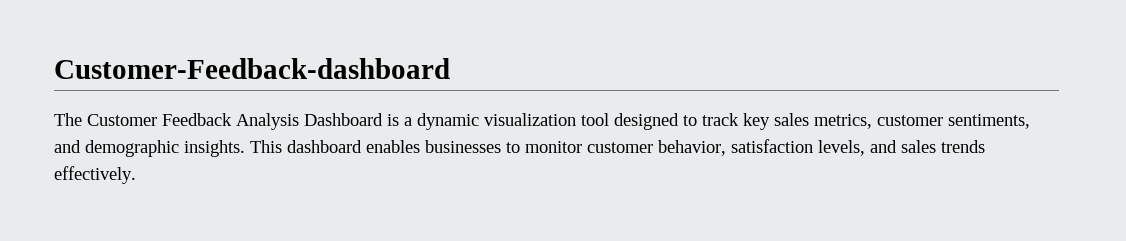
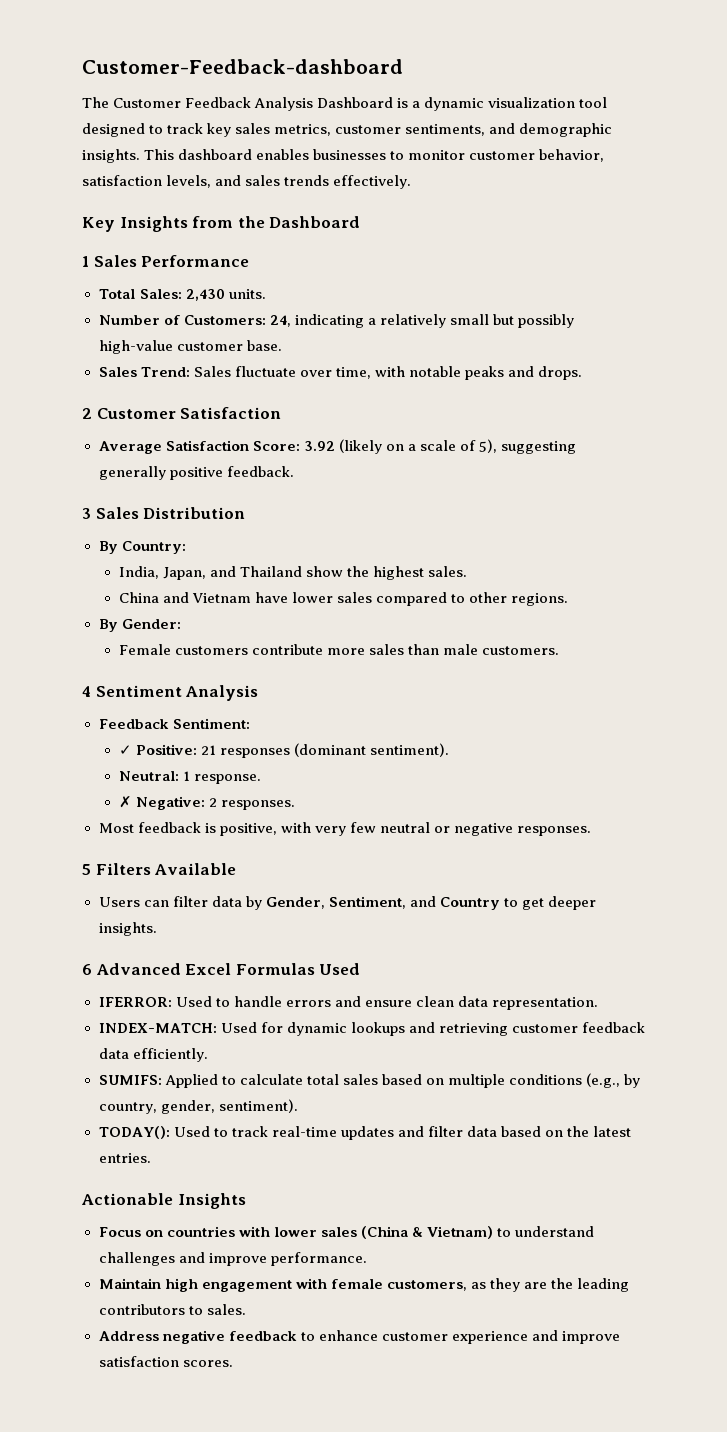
+ Key Insights from the Dashboard
+ 1 Sales Performance
+ Total Sales: 2,430 units.
+ Number of Customers: 24, indicating a relatively small but possibly high-value customer base.
+ Sales Trend: Sales fluctuate over time, with notable peaks and drops.
+ 2 Customer Satisfaction
+ Average Satisfaction Score: 3.92 (likely on a scale of 5), suggesting generally positive feedback.
+ 3 Sales Distribution
+ By Country:
+ India, Japan, and Thailand show the highest sales.
+ China and Vietnam have lower sales compared to other regions.
+ By Gender:
+ Female customers contribute more sales than male customers.
+ 4 Sentiment Analysis
+ Feedback Sentiment:
+ ✓ Positive: 21 responses (dominant sentiment).
+ Neutral: 1 response.
+ ✗ Negative: 2 responses.
+ Most feedback is positive, with very few neutral or negative responses.
+ 5 Filters Available
+ Users can filter data by Gender, Sentiment, and Country to get deeper insights.
+ 6 Advanced Excel Formulas Used
+ IFERROR: Used to handle errors and ensure clean data representation.
+ INDEX-MATCH: Used for dynamic lookups and retrieving customer feedback data efficiently.
+ SUMIFS: Applied to calculate total sales based on multiple conditions (e.g., by country, gender, sentiment).
+ TODAY(): Used to track real-time updates and filter data based on the latest entries.
+ Actionable Insights
+ Focus on countries with lower sales (China & Vietnam) to understand challenges and improve performance.
+ Maintain high engagement with female customers, as they are the leading contributors to sales.
+ Address negative feedback to enhance customer experience and improve satisfaction scores.

